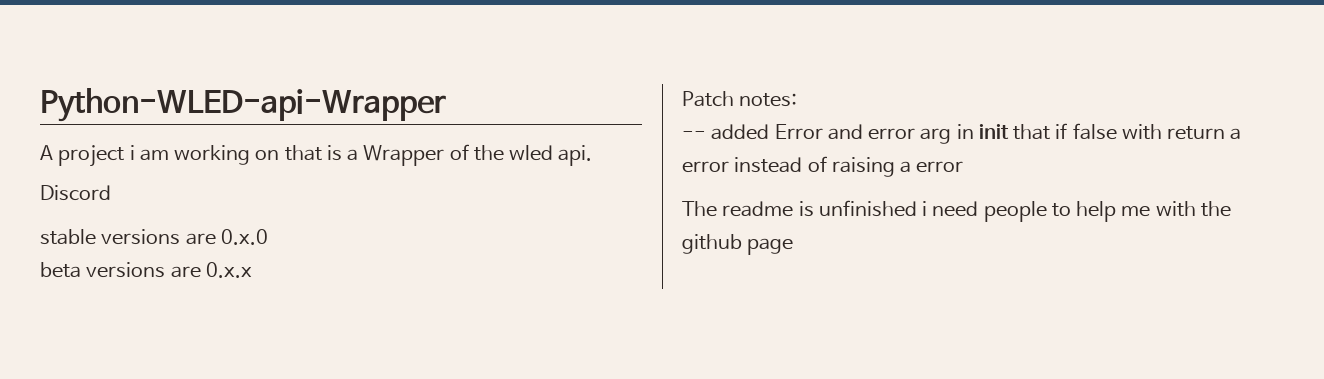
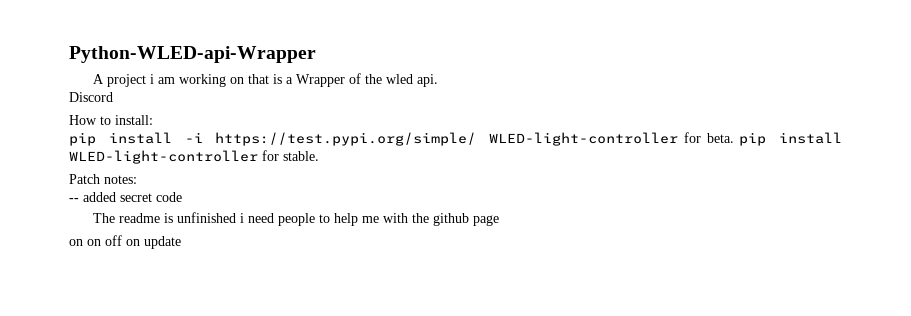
- stable versions are 0.x.0
- beta versions are 0.x.x
+ How to install:
+ pip install -i https://test.pypi.org/simple/ WLED-light-controller for beta. pip install WLED-light-controller for stable.
  Patch notes:
- -- added Error and error arg in init that if false with return a error instead of raising a error
+ -- added secret code
+ on on off on update

